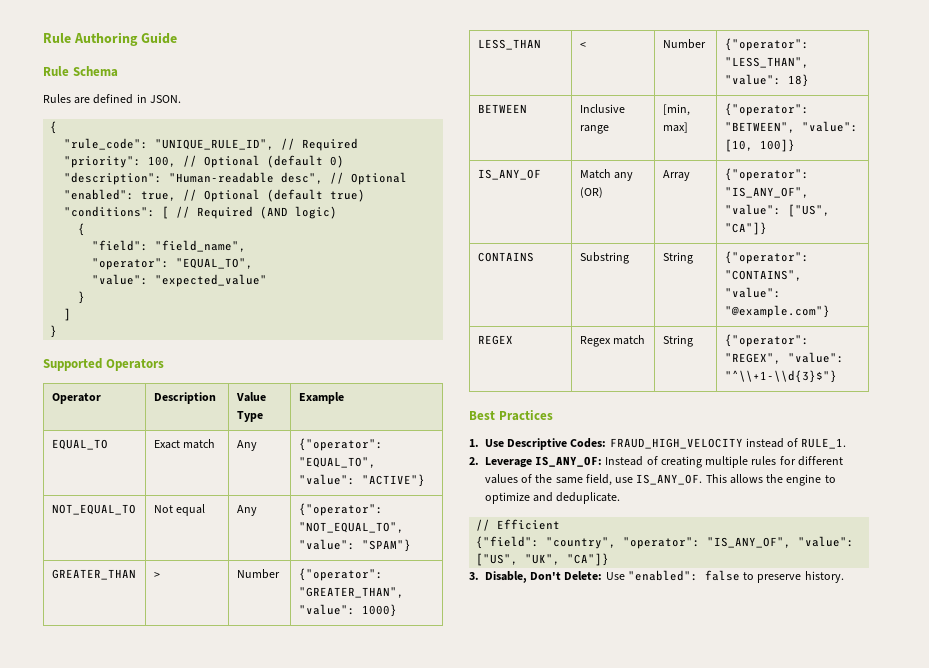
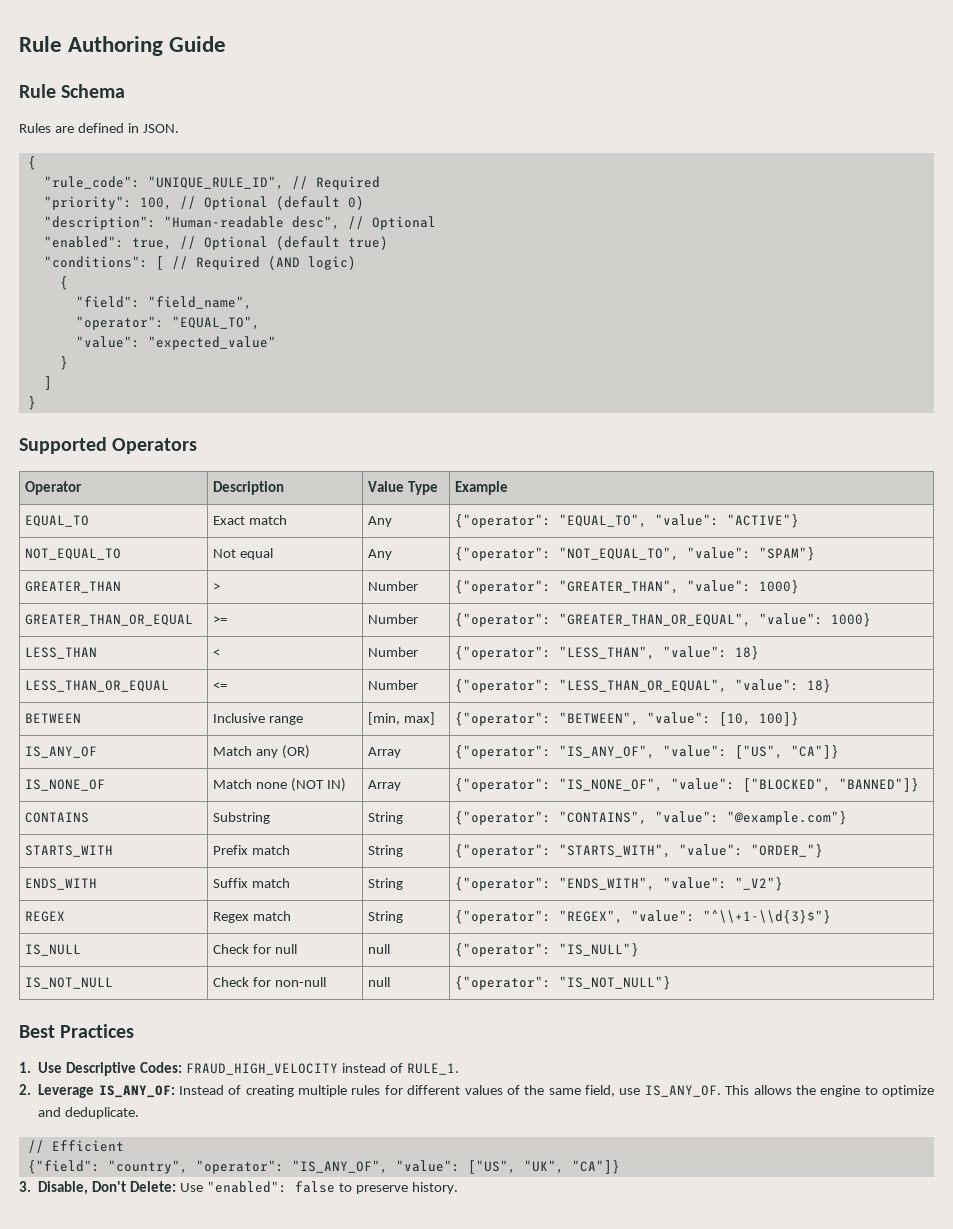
+ GREATER_THAN_OR_EQUAL | >= | Number | {"operator": "GREATER_THAN_OR_EQUAL", "value": 1000}
+ LESS_THAN_OR_EQUAL | <= | Number | {"operator": "LESS_THAN_OR_EQUAL", "value": 18}
+ IS_NONE_OF | Match none (NOT IN) | Array | {"operator": "IS_NONE_OF", "value": ["BLOCKED", "BANNED"]}
+ STARTS_WITH | Prefix match | String | {"operator": "STARTS_WITH", "value": "ORDER_"}
+ ENDS_WITH | Suffix match | String | {"operator": "ENDS_WITH", "value": "_V2"}
+ IS_NULL | Check for null | null | {"operator": "IS_NULL"}
+ IS_NOT_NULL | Check for non-null | null | {"operator": "IS_NOT_NULL"}

